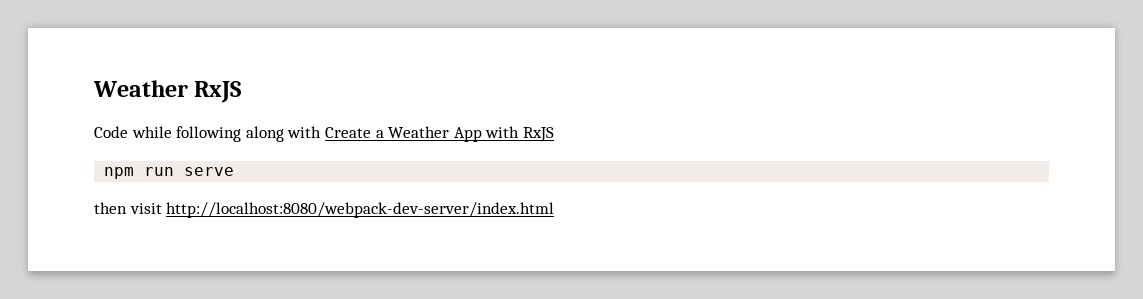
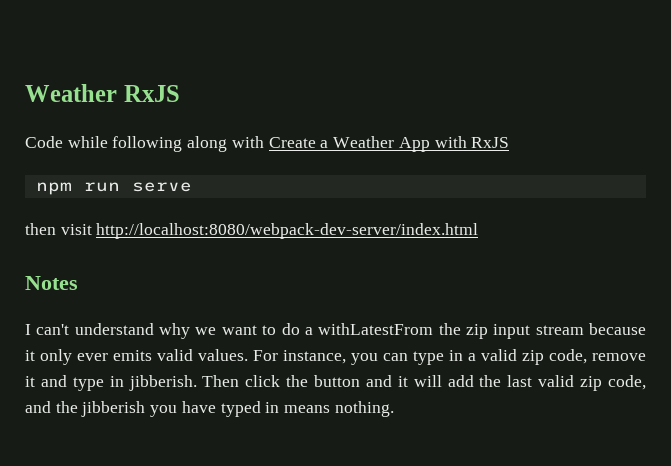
+ Notes
+ I can't understand why we want to do a withLatestFrom the zip input stream because it only ever emits valid values. For instance, you can type in a valid zip code, remove it and type in jibberish. Then click the button and it will add the last valid zip code, and the jibberish you have typed in means nothing.

